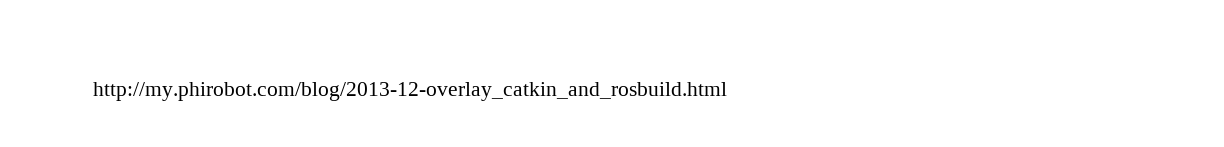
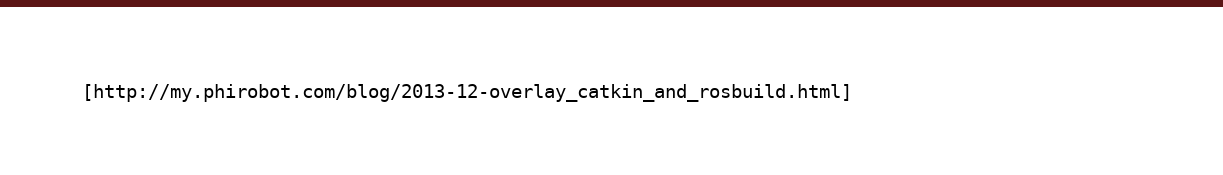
- http://my.phirobot.com/blog/2013-12-overlay_catkin_and_rosbuild.html
+ [http://my.phirobot.com/blog/2013-12-overlay_catkin_and_rosbuild.html]

